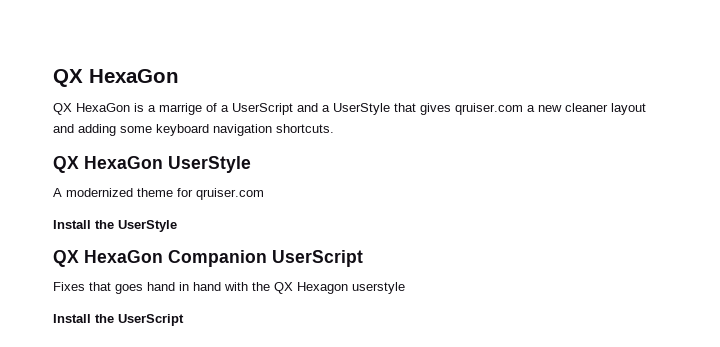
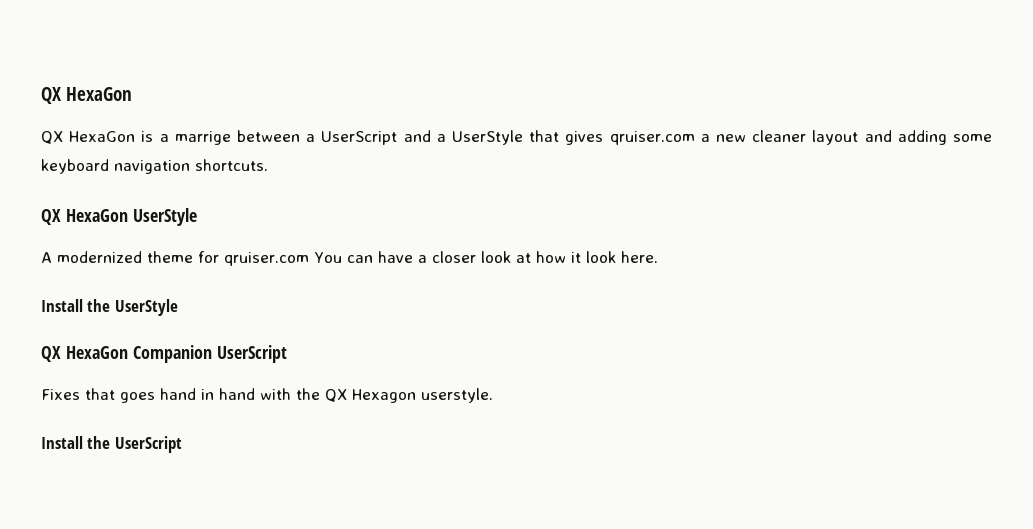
- QX HexaGon is a marrige of a UserScript and a UserStyle that gives qruiser.com a new cleaner layout and adding some keyboard navigation shortcuts.
+ QX HexaGon is a marrige between a UserScript and a UserStyle that gives qruiser.com a new cleaner layout and adding some keyboard navigation shortcuts.
- A modernized theme for qruiser.com
+ A modernized theme for qruiser.com You can have a closer look at how it look here.
- Fixes that goes hand in hand with the QX Hexagon userstyle
+ Fixes that goes hand in hand with the QX Hexagon userstyle.

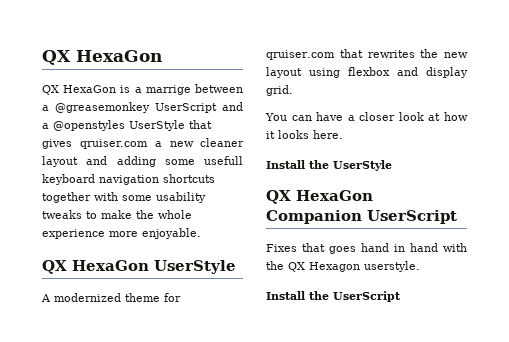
- QX HexaGon is a marrige between a UserScript and a UserStyle that gives qruiser.com a new cleaner layout and adding some keyboard navigation shortcuts.
+ QX HexaGon is a marrige between a @greasemonkey UserScript and a @openstyles UserStyle that gives qruiser.com a new cleaner layout and adding some usefull keyboard navigation shortcuts together with some usability tweaks to make the whole experience more enjoyable.
- A modernized theme for qruiser.com You can have a closer look at how it look here.
+ A modernized theme for qruiser.com that rewrites the new layout using flexbox and display grid.
+ You can have a closer look at how it looks here.

